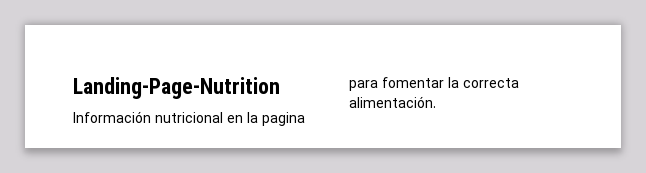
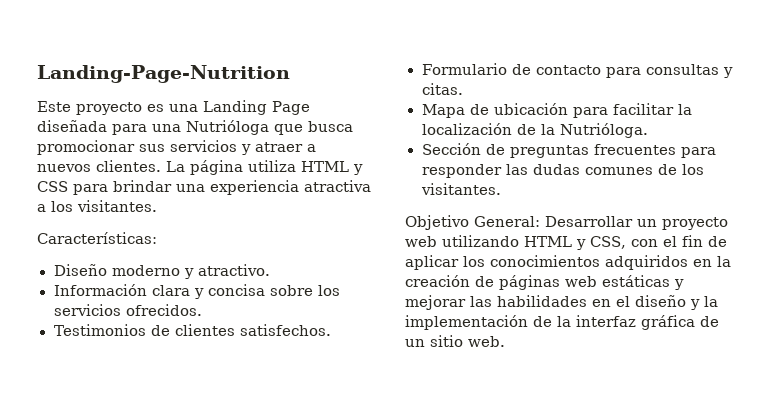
- Información nutricional en la pagina para fomentar la correcta alimentación.
+ Este proyecto es una Landing Page diseñada para una Nutrióloga que busca promocionar sus servicios y atraer a nuevos clientes. La página utiliza HTML y CSS para brindar una experiencia atractiva a los visitantes.
+ Características:
+ Diseño moderno y atractivo.
+ Información clara y concisa sobre los servicios ofrecidos.
+ Testimonios de clientes satisfechos.
+ Formulario de contacto para consultas y citas.
+ Mapa de ubicación para facilitar la localización de la Nutrióloga.
+ Sección de preguntas frecuentes para responder las dudas comunes de los visitantes.
+ Objetivo General: Desarrollar un proyecto web utilizando HTML y CSS, con el fin de aplicar los conocimientos adquiridos en la creación de páginas web estáticas y mejorar las habilidades en el diseño y la implementación de la interfaz gráfica de un sitio web.

